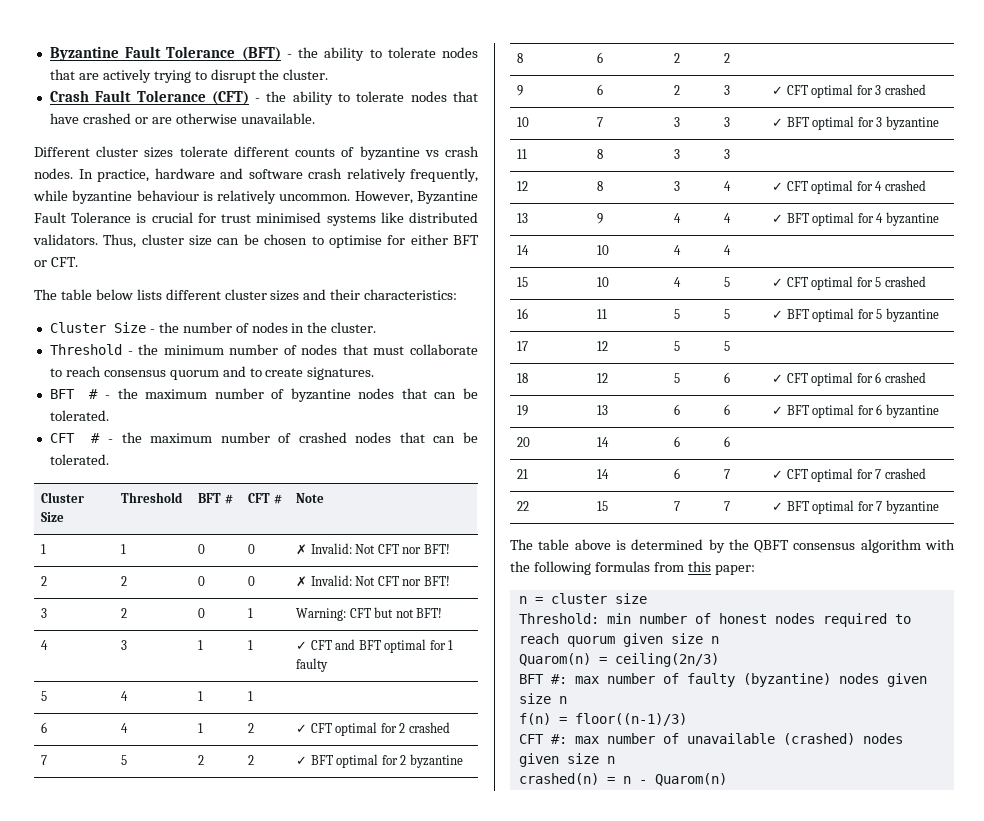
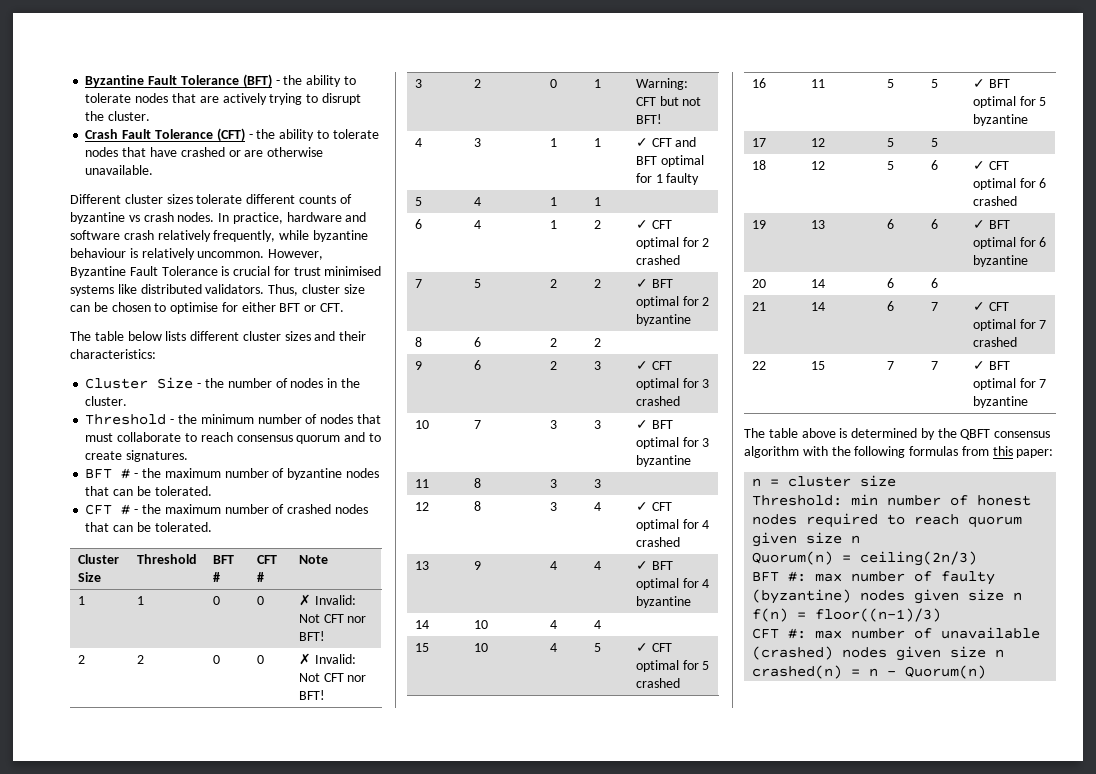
- Quarom(n) = ceiling(2n/3)
+ Quorum(n) = ceiling(2n/3)
- crashed(n) = n - Quarom(n)
+ crashed(n) = n - Quorum(n)

